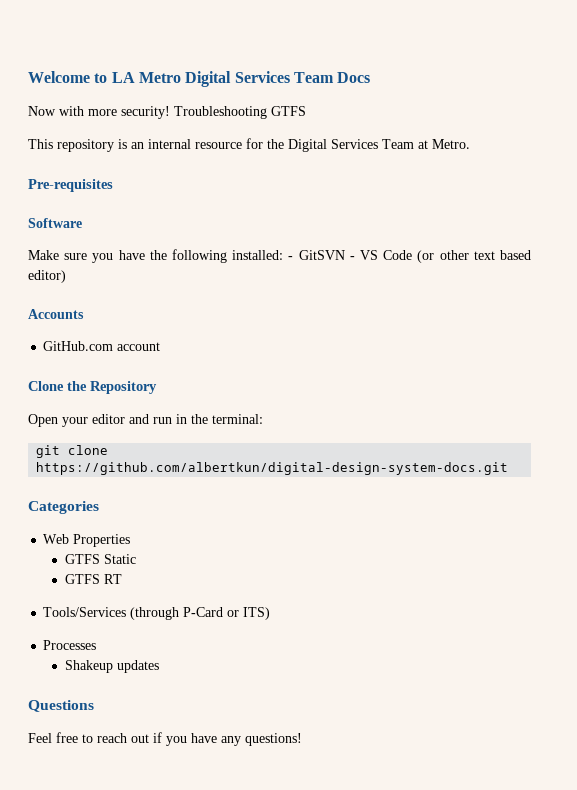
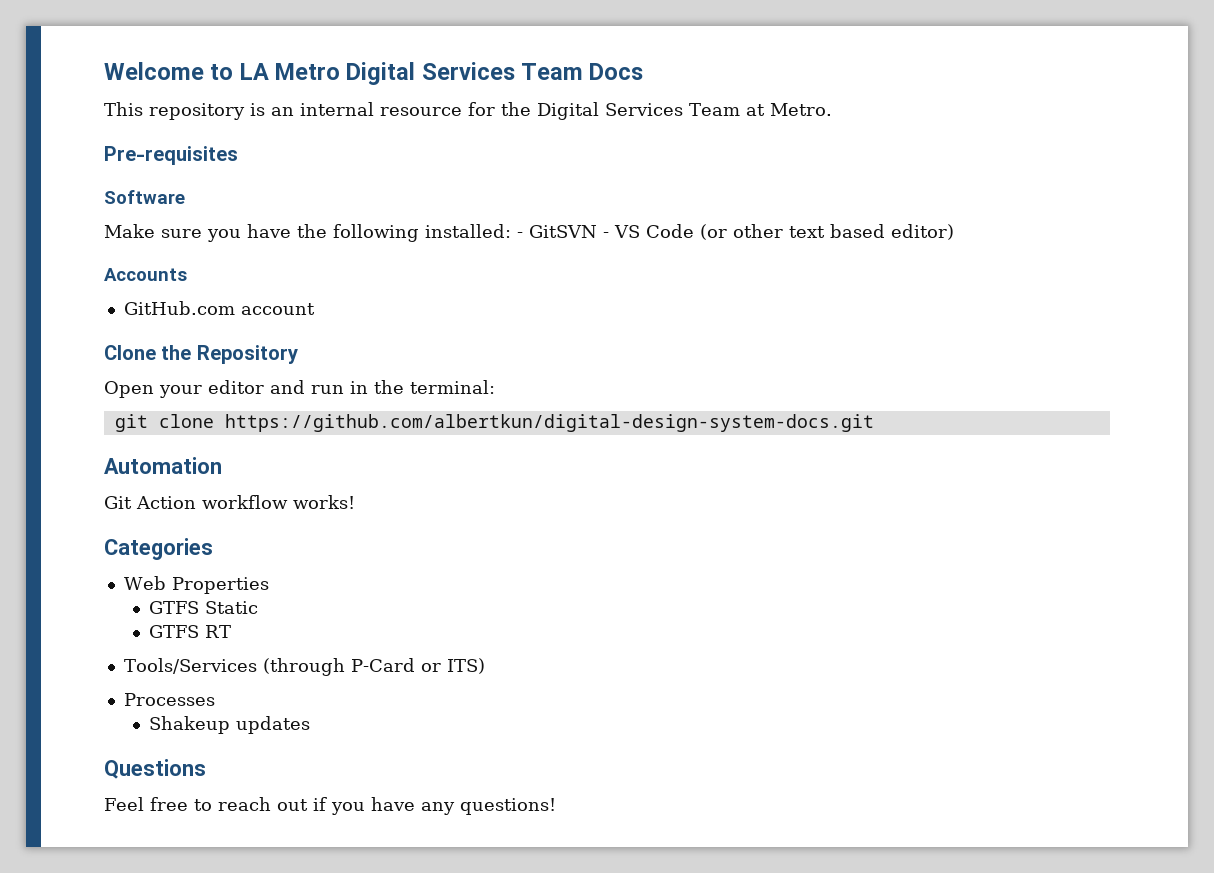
- Now with more security! Troubleshooting GTFS
+ Automation
+ Git Action workflow works!

